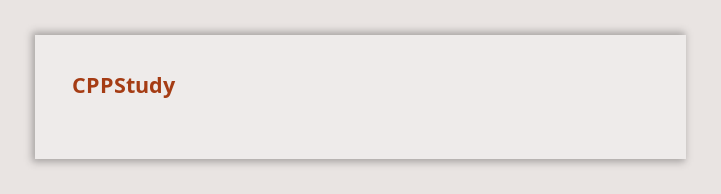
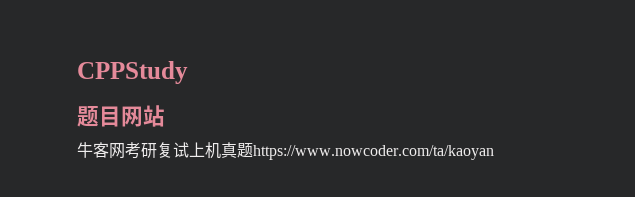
+ 题目网站
+ 牛客网考研复试上机真题https://www.nowcoder.com/ta/kaoyan

